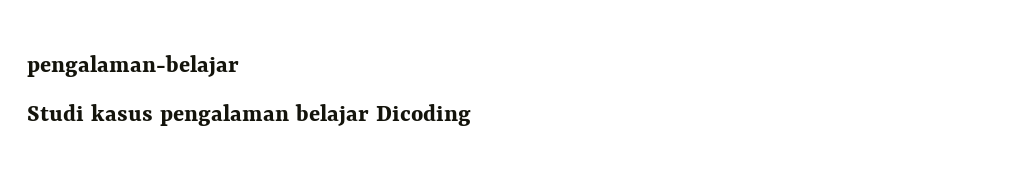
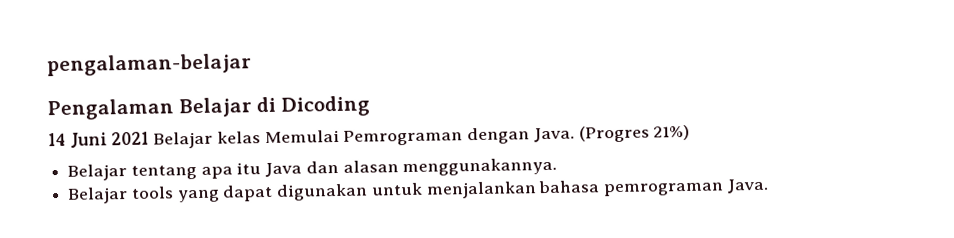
- Studi kasus pengalaman belajar Dicoding
+ Pengalaman Belajar di Dicoding
+ 14 Juni 2021 Belajar kelas Memulai Pemrograman dengan Java. (Progres 21%)
+ Belajar tentang apa itu Java dan alasan menggunakannya.
+ Belajar tools yang dapat digunakan untuk menjalankan bahasa pemrograman Java.

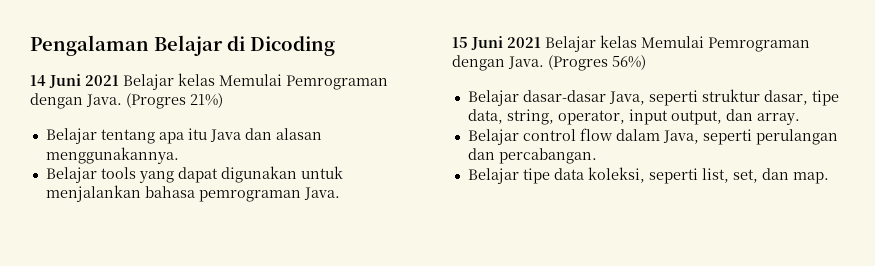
- pengalaman-belajar
+ 15 Juni 2021 Belajar kelas Memulai Pemrograman dengan Java. (Progres 56%)
+ Belajar dasar-dasar Java, seperti struktur dasar, tipe data, string, operator, input output, dan array.
+ Belajar control flow dalam Java, seperti perulangan dan percabangan.
+ Belajar tipe data koleksi, seperti list, set, dan map.

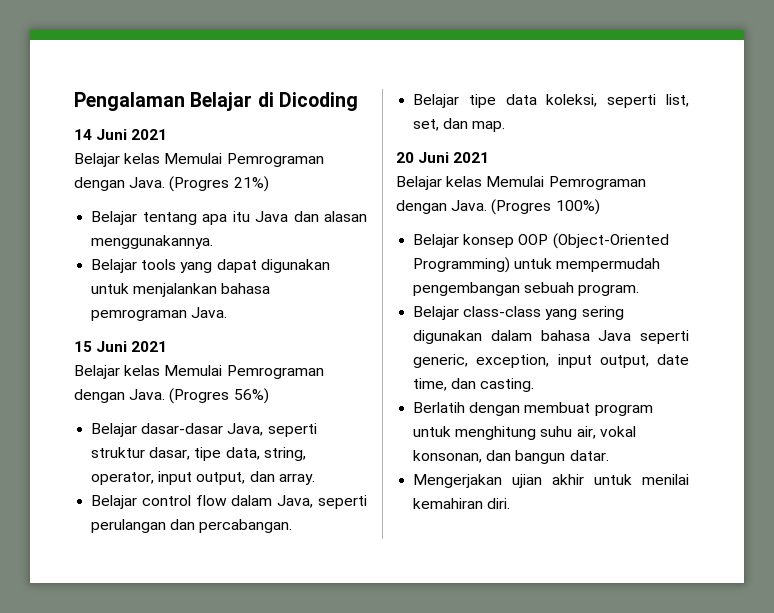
- 14 Juni 2021 Belajar kelas Memulai Pemrograman dengan Java.
+ 14 Juni 2021
+ Belajar kelas Memulai Pemrograman dengan Java.
- 15 Juni 2021 Belajar kelas Memulai Pemrograman dengan Java.
+ 15 Juni 2021
+ Belajar kelas Memulai Pemrograman dengan Java.
+ 20 Juni 2021
+ Belajar kelas Memulai Pemrograman dengan Java. (Progres 100%)
+ Belajar konsep OOP (Object-Oriented Programming) untuk mempermudah pengembangan sebuah program.
+ Belajar class-class yang sering digunakan dalam bahasa Java seperti generic, exception, input output, date time, dan casting.
+ Berlatih dengan membuat program untuk menghitung suhu air, vokal konsonan, dan bangun datar.
+ Mengerjakan ujian akhir untuk menilai kemahiran diri.

